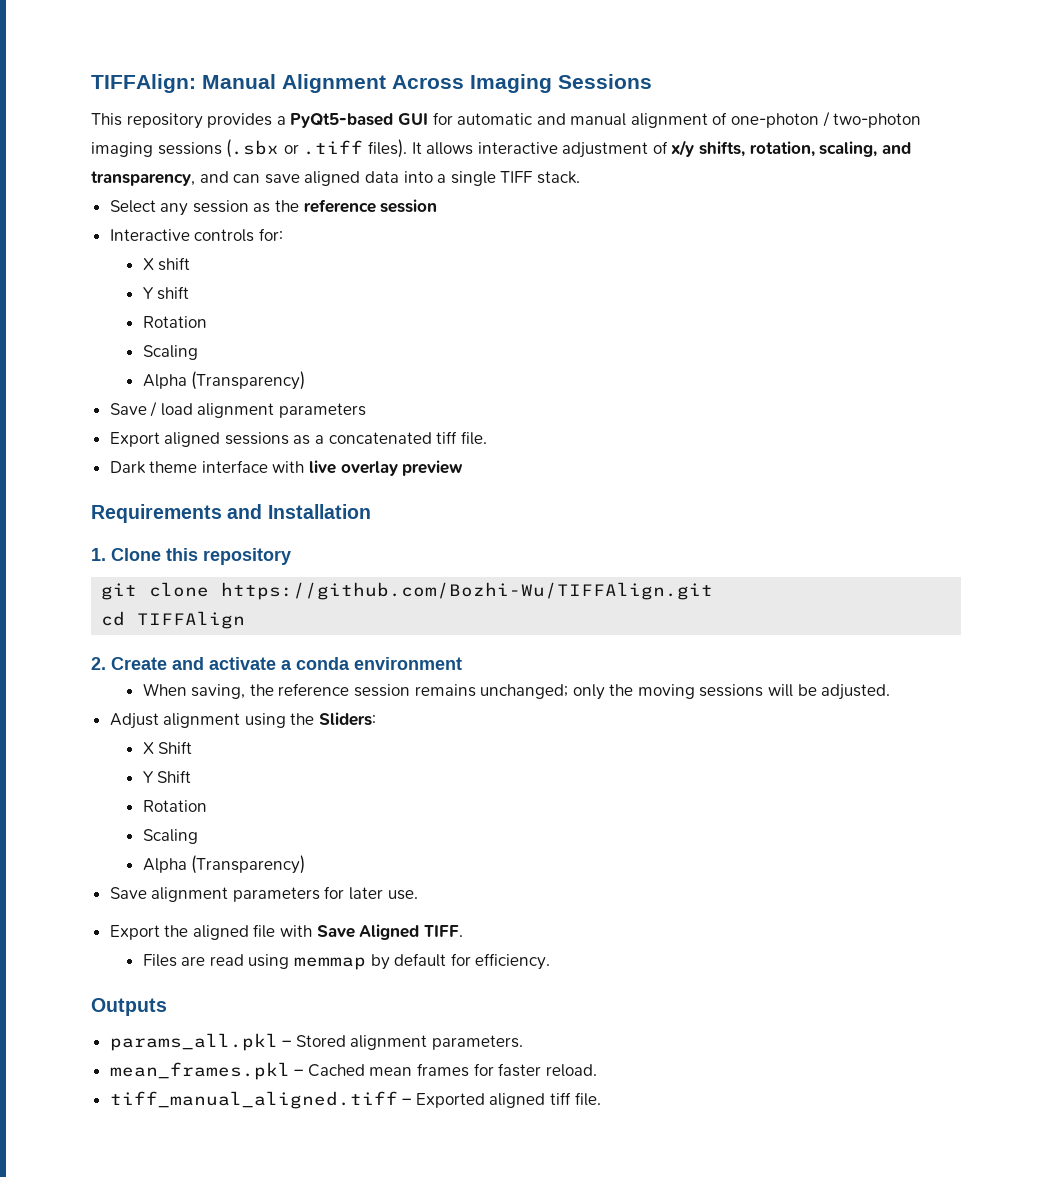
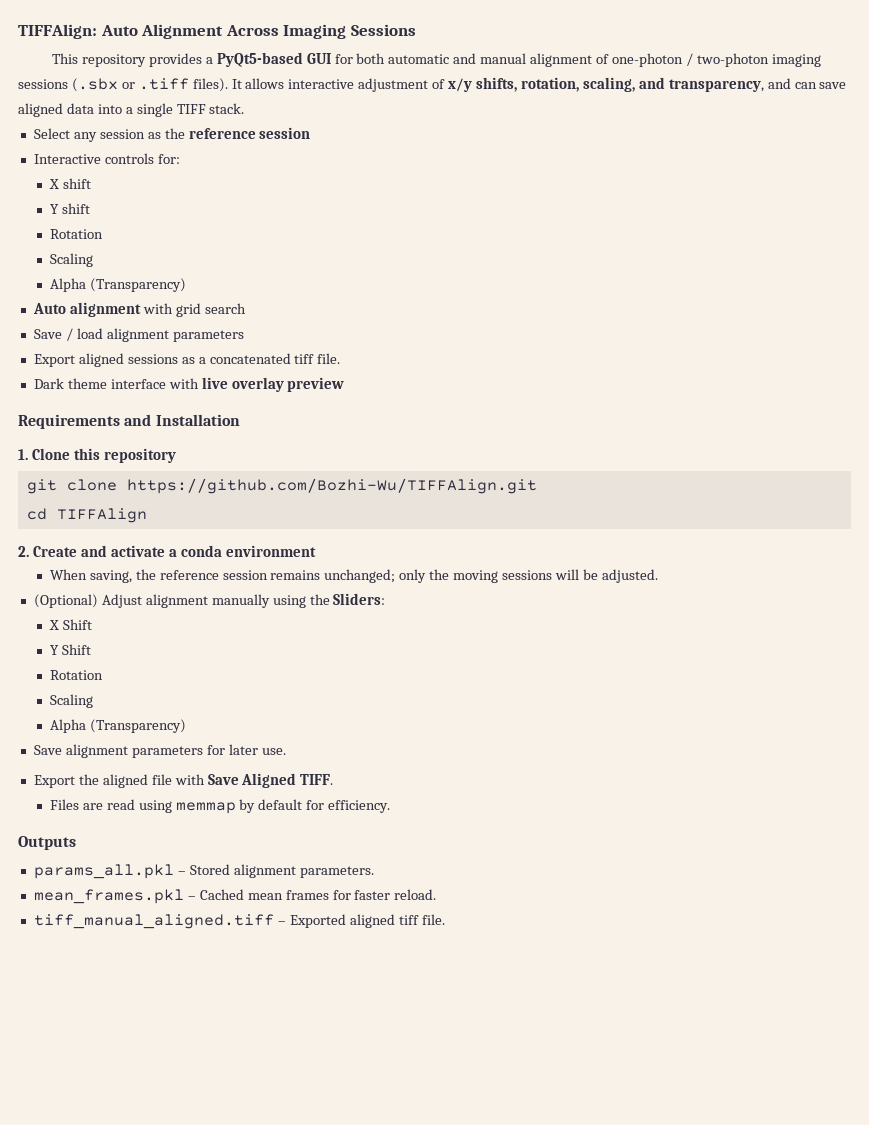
- TIFFAlign: Manual Alignment Across Imaging Sessions
+ TIFFAlign: Auto Alignment Across Imaging Sessions
- This repository provides a PyQt5-based GUI for automatic and manual alignment of one-photon / two-photon imaging sessions (.sbx or .tiff files).
+ This repository provides a PyQt5-based GUI for both automatic and manual alignment of one-photon / two-photon imaging sessions (.sbx or .tiff files).
+ Auto alignment with grid search
- Adjust alignment using the Sliders:
+ (Optional) Adjust alignment manually using the Sliders:

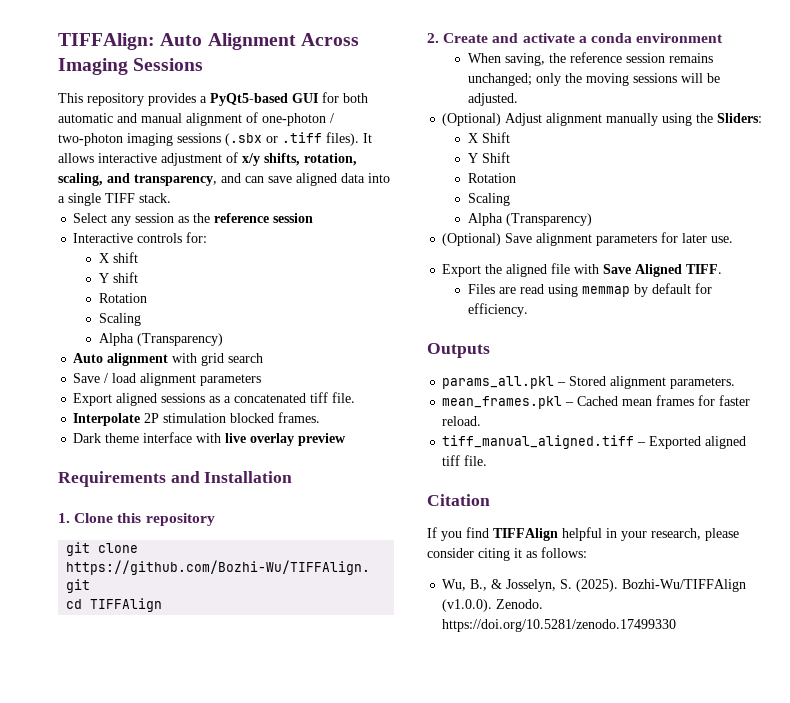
+ Interpolate 2P stimulation blocked frames.
- Save alignment parameters for later use.
+ (Optional) Save alignment parameters for later use.
+ Citation
+ If you find TIFFAlign helpful in your research, please consider citing it as follows:
+ Wu, B., & Josselyn, S. (2025). Bozhi-Wu/TIFFAlign (v1.0.0). Zenodo. https://doi.org/10.5281/zenodo.17499330

